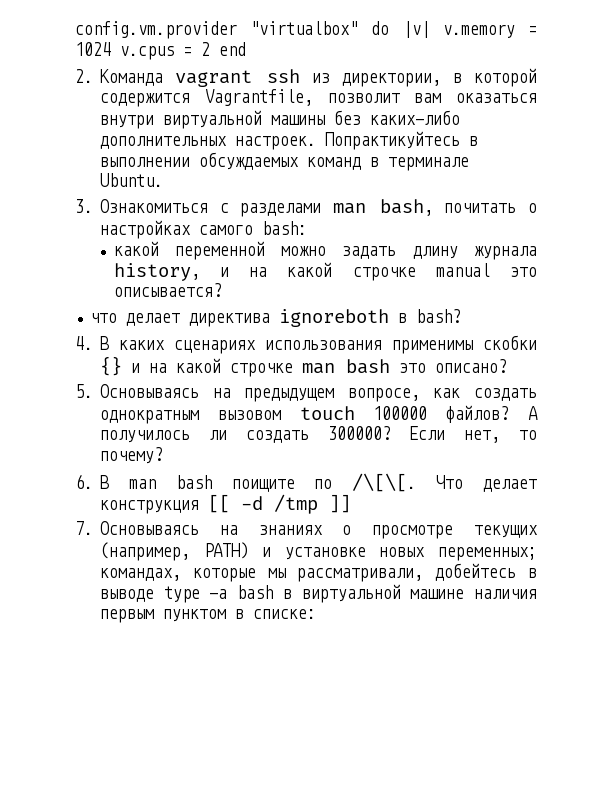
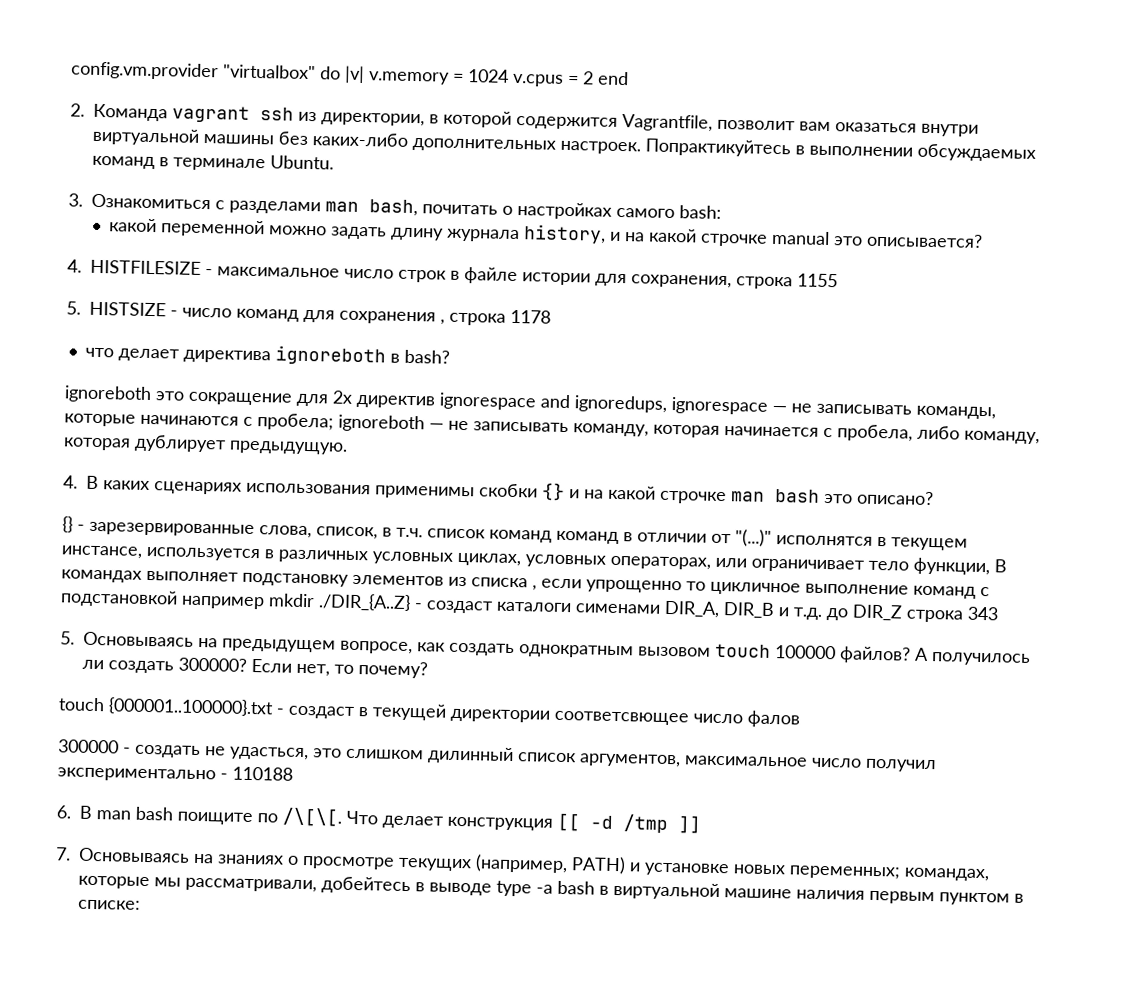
+ 4. HISTFILESIZE - максимальное число строк в файле истории для сохранения, строка 1155
+ 5. HISTSIZE - число команд для сохранения , строка 1178
+ ignoreboth это сокращение для 2х директив ignorespace and ignoredups, ignorespace — не записывать команды, которые начинаются с пробела; ignoreboth — не записывать команду, которая начинается с пробела, либо команду, которая дублирует предыдущую.
+ {} - зарезервированные слова, список, в т.ч. список команд команд в отличии от "(...)" исполнятся в текущем инстансе, используется в различных условных циклах, условных операторах, или ограничивает тело функции, В командах выполняет подстановку элементов из списка , если упрощенно то цикличное выполнение команд с подстановкой например mkdir ./DIR_{A..Z} - создаст каталоги сименами DIR_A, DIR_B и т.д. до DIR_Z строка 343
+ touch {000001..100000}.txt - создаст в текущей директории соответсвющее число фалов
+ 300000 - создать не удасться, это слишком дилинный список аргументов, максимальное число получил экспериментально - 110188

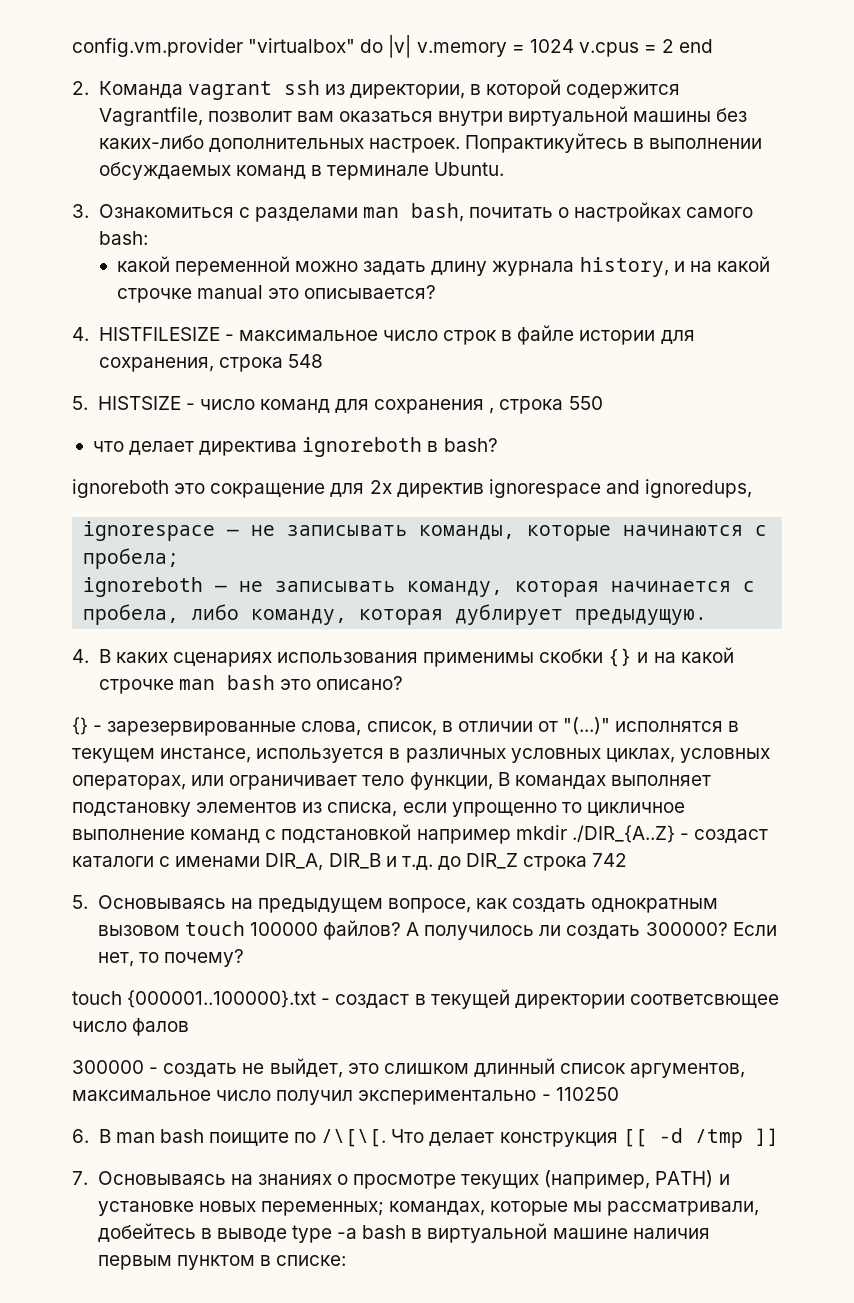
- 4. HISTFILESIZE - максимальное число строк в файле истории для сохранения, строка 1155
+ 4. HISTFILESIZE - максимальное число строк в файле истории для сохранения, строка 548
- 5. HISTSIZE - число команд для сохранения , строка 1178
+ 5. HISTSIZE - число команд для сохранения , строка 550
- ignoreboth это сокращение для 2х директив ignorespace and ignoredups, ignorespace — не записывать команды, которые начинаются с пробела; ignoreboth — не записывать команду, которая начинается с пробела, либо команду, которая дублирует предыдущую.
+ ignoreboth это сокращение для 2х директив ignorespace and ignoredups,
+ ignorespace — не записывать команды, которые начинаются с пробела;
+ ignoreboth — не записывать команду, которая начинается с пробела, либо команду, которая дублирует предыдущую.
- {} - зарезервированные слова, список, в т.ч. список команд команд в отличии от "(...)" исполнятся в текущем инстансе, используется в различных условных циклах, условных операторах, или ограничивает тело функции, В командах выполняет подстановку элементов из списка , если упрощенно то цикличное выполнение команд с подстановкой например mkdir ./DIR_{A..Z} - создаст каталоги сименами DIR_A, DIR_B и т.д. до DIR_Z строка 343
+ {} - зарезервированные слова, список, в отличии от "(...)" исполнятся в текущем инстансе, используется в различных условных циклах, условных операторах, или ограничивает тело функции, В командах выполняет подстановку элементов из списка, если упрощенно то цикличное выполнение команд с подстановкой например mkdir ./DIR_{A..Z} - создаст каталоги с именами DIR_A, DIR_B и т.д. до DIR_Z строка 742
- 300000 - создать не удасться, это слишком дилинный список аргументов, максимальное число получил экспериментально - 110188
+ 300000 - создать не выйдет, это слишком длинный список аргументов, максимальное число получил экспериментально - 110250

